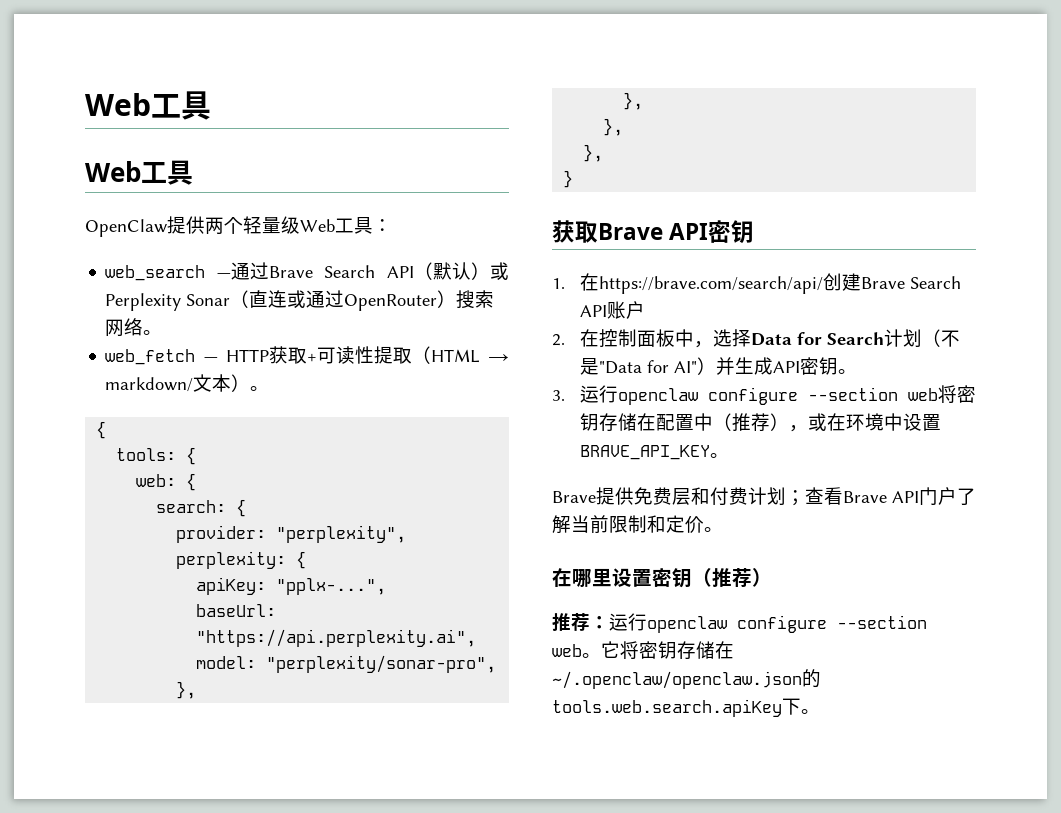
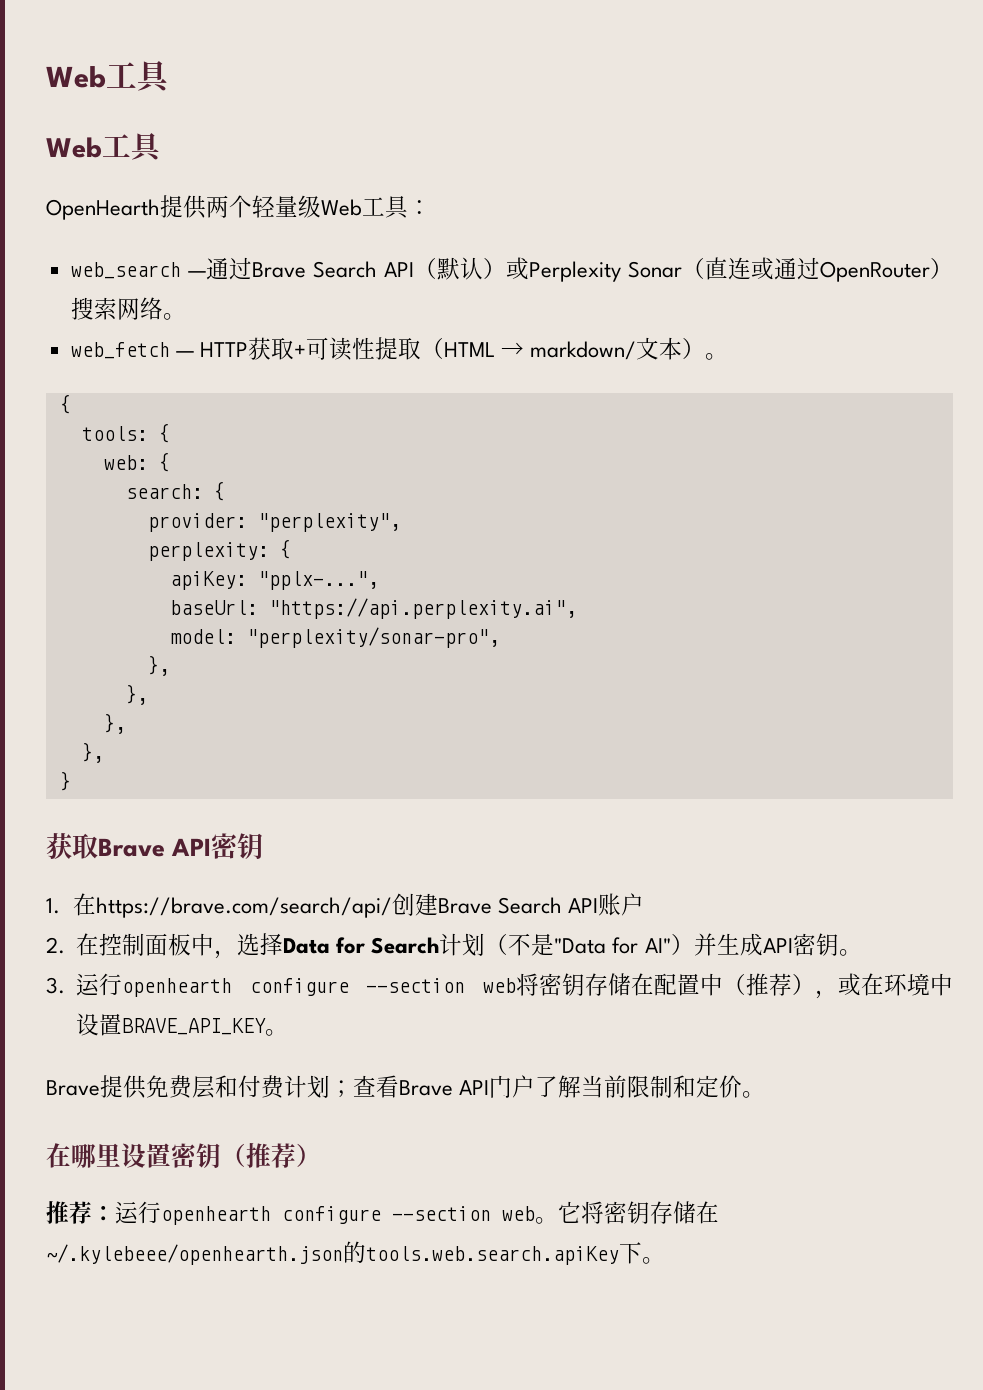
- OpenClaw提供两个轻量级Web工具：
+ OpenHearth提供两个轻量级Web工具：
- 3.运行openclaw configure --section web将密钥存储在配置中（推荐），或在环境中设置BRAVE_API_KEY。
+ 3.运行openhearth configure --section web将密钥存储在配置中（推荐），或在环境中设置BRAVE_API_KEY。
- 推荐：运行openclaw configure --section web。
+ 推荐：运行openhearth configure --section web。
- 它将密钥存储在~/.openclaw/openclaw.json的tools.web.search.apiKey下。
+ 它将密钥存储在~/.kylebeee/openhearth.json的tools.web.search.apiKey下。

